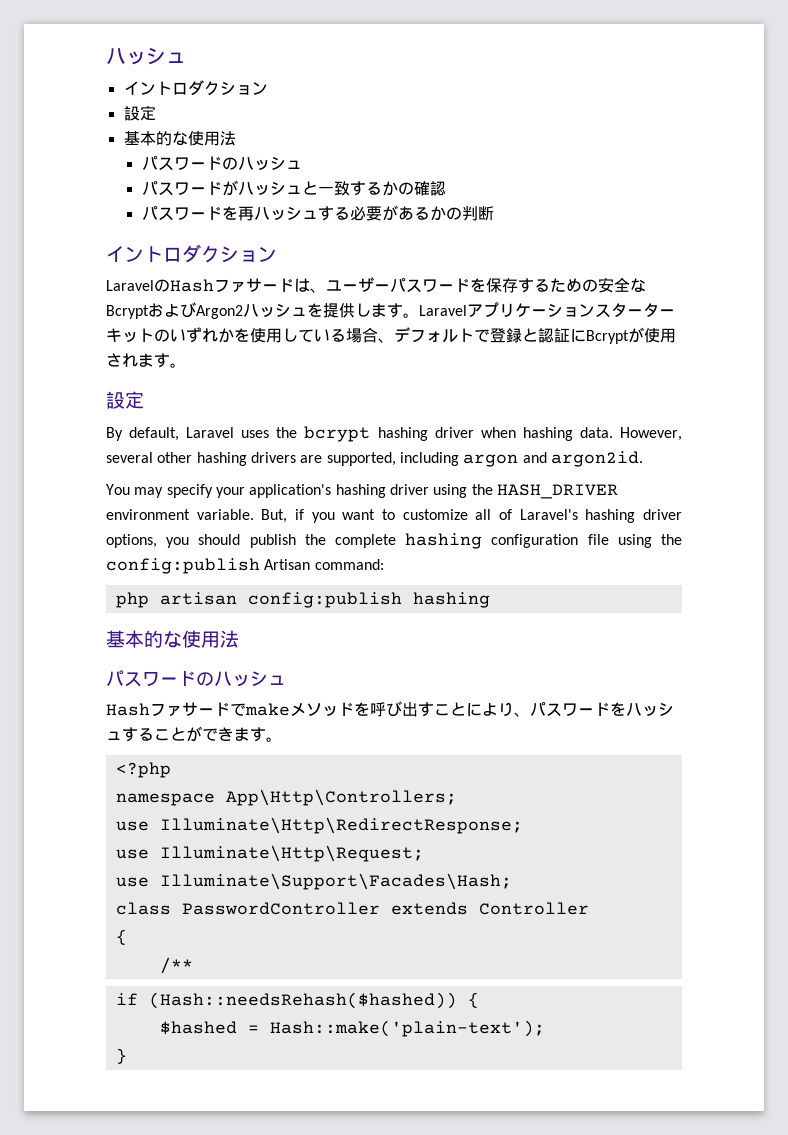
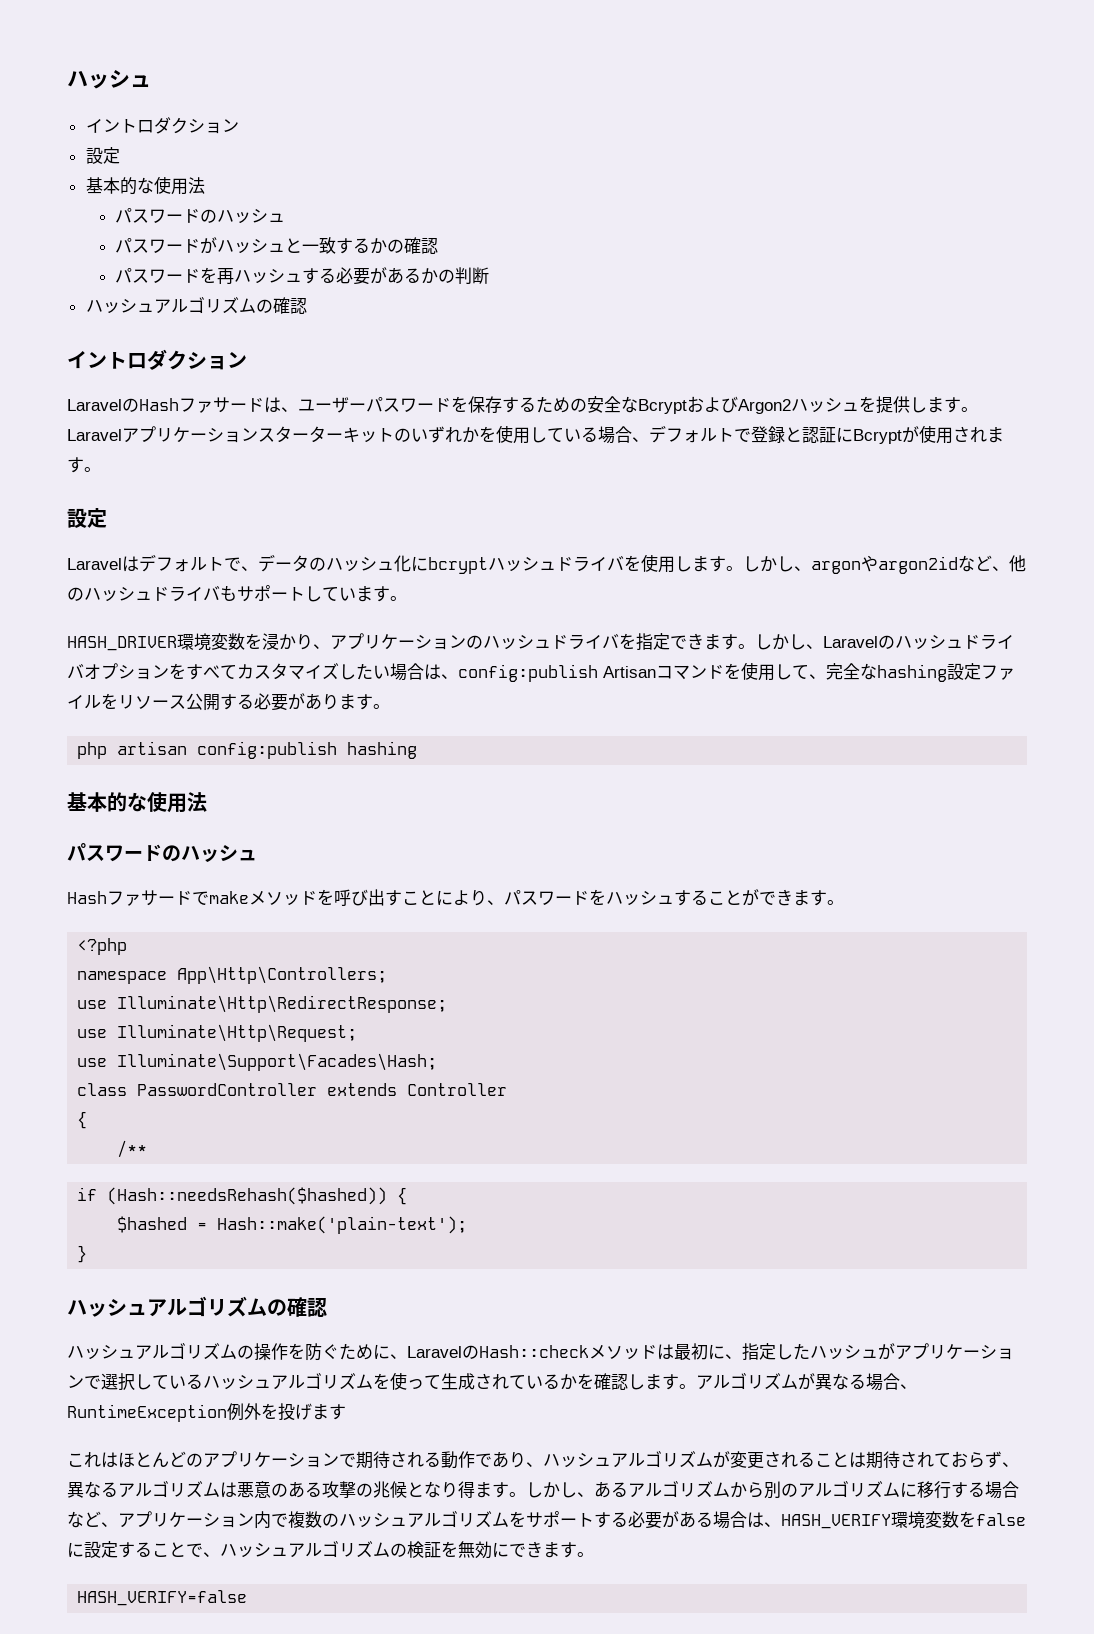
  パスワードを再ハッシュする必要があるかの判断
+ ハッシュアルゴリズムの確認
- By default, Laravel uses the bcrypt hashing driver when hashing data. However, several other hashing drivers are supported, including argon and argon2id.
- You may specify your application's hashing driver using the HASH_DRIVER environment variable. But, if you want to customize all of Laravel's hashing driver options, you should publish the complete hashing configuration file using the config:publish Artisan command:
+ Laravelはデフォルトで、データのハッシュ化にbcryptハッシュドライバを使用します。しかし、argonやargon2idなど、他のハッシュドライバもサポートしています。
+ HASH_DRIVER環境変数を浸かり、アプリケーションのハッシュドライバを指定できます。しかし、Laravelのハッシュドライバオプションをすべてカスタマイズしたい場合は、config:publish Artisanコマンドを使用して、完全なhashing設定ファイルをリソース公開する必要があります。
  }
+ ハッシュアルゴリズムの確認
+ ハッシュアルゴリズムの操作を防ぐために、LaravelのHash::checkメソッドは最初に、指定したハッシュがアプリケーションで選択しているハッシュアルゴリズムを使って生成されているかを確認します。アルゴリズムが異なる場合、RuntimeException例外を投げます
+ これはほとんどのアプリケーションで期待される動作であり、ハッシュアルゴリズムが変更されることは期待されておらず、異なるアルゴリズムは悪意のある攻撃の兆候となり得ます。しかし、あるアルゴリズムから別のアルゴリズムに移行する場合など、アプリケーション内で複数のハッシュアルゴリズムをサポートする必要がある場合は、HASH_VERIFY環境変数をfalseに設定することで、ハッシュアルゴリズムの検証を無効にできます。
+ HASH_VERIFY=false

